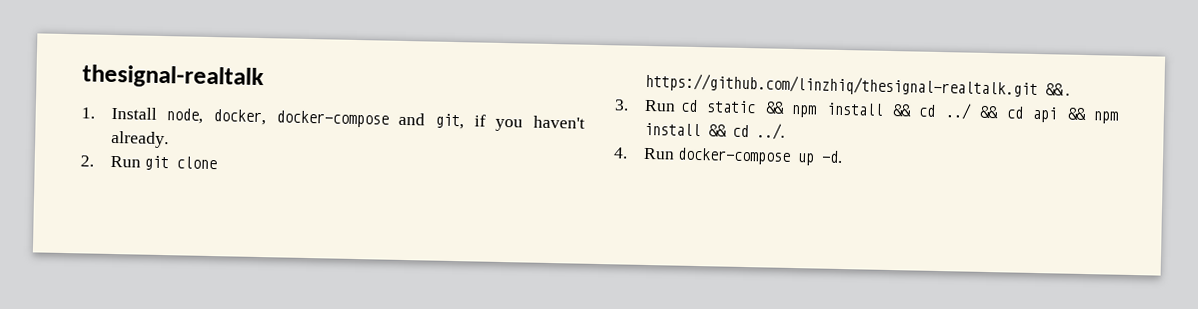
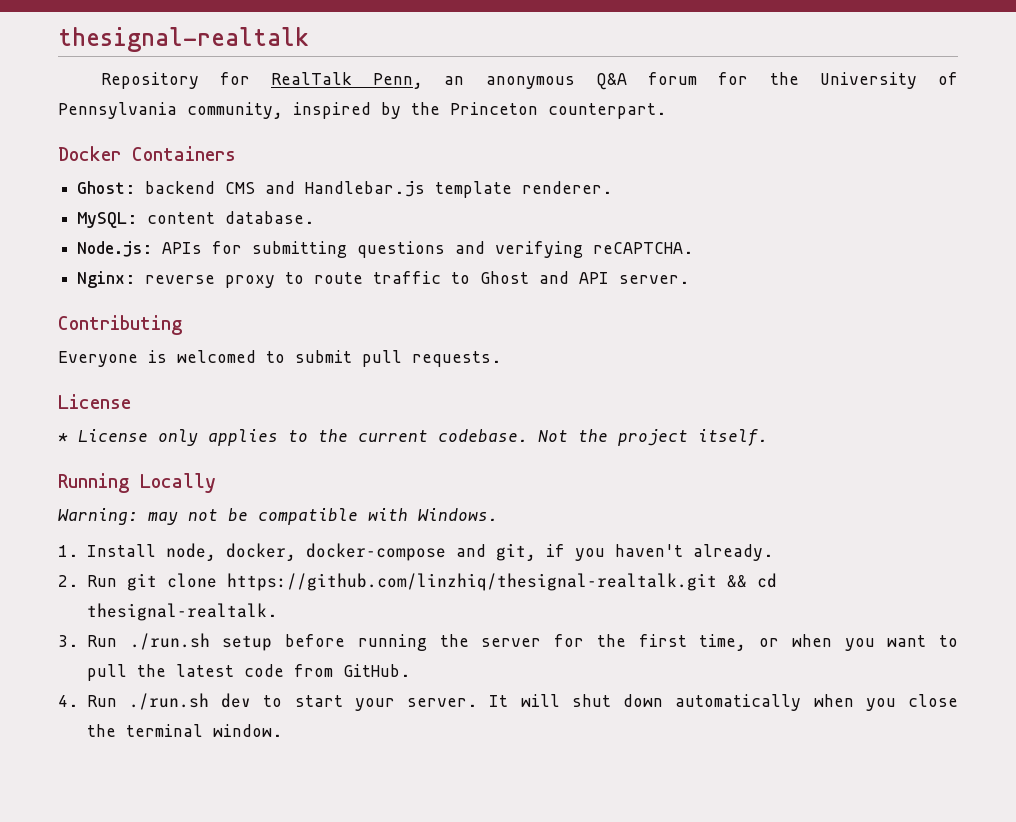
+ Repository for RealTalk Penn, an anonymous Q&A forum for the University of Pennsylvania community, inspired by the Princeton counterpart.
+ Docker Containers
+ Ghost: backend CMS and Handlebar.js template renderer.
+ MySQL: content database.
+ Node.js: APIs for submitting questions and verifying reCAPTCHA.
+ Nginx: reverse proxy to route traffic to Ghost and API server.
+ Contributing
+ Everyone is welcomed to submit pull requests.
+ License
+ * License only applies to the current codebase. Not the project itself.
+ Running Locally
+ Warning: may not be compatible with Windows.
- 2. Run git clone https://github.com/linzhiq/thesignal-realtalk.git && .
+ 2. Run git clone https://github.com/linzhiq/thesignal-realtalk.git && cd thesignal-realtalk.
- 3. Run cd static && npm install && cd ../ && cd api && npm install && cd ../.
- 4. Run docker-compose up -d.
+ 3. Run ./run.sh setup before running the server for the first time, or when you want to pull the latest code from GitHub.
+ 4. Run ./run.sh dev to start your server. It will shut down automatically when you close the terminal window.

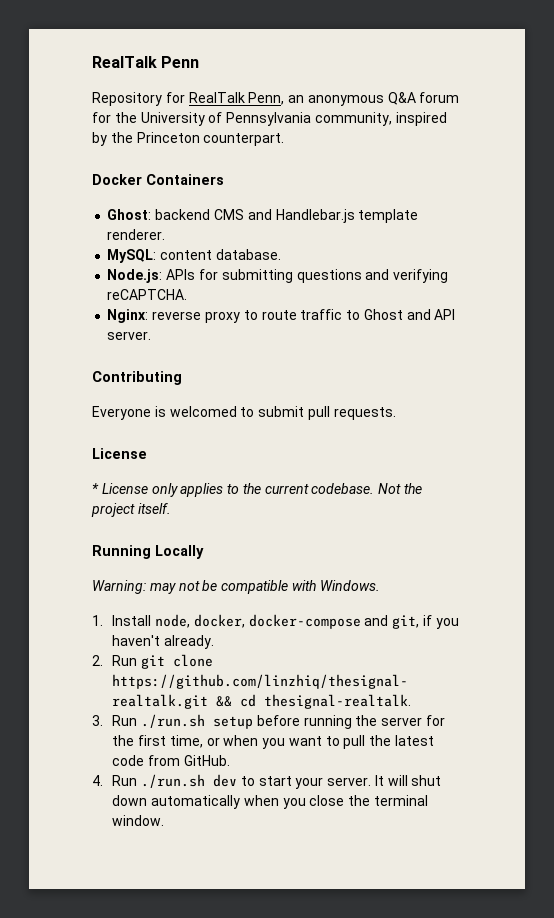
- thesignal-realtalk
+ RealTalk Penn

